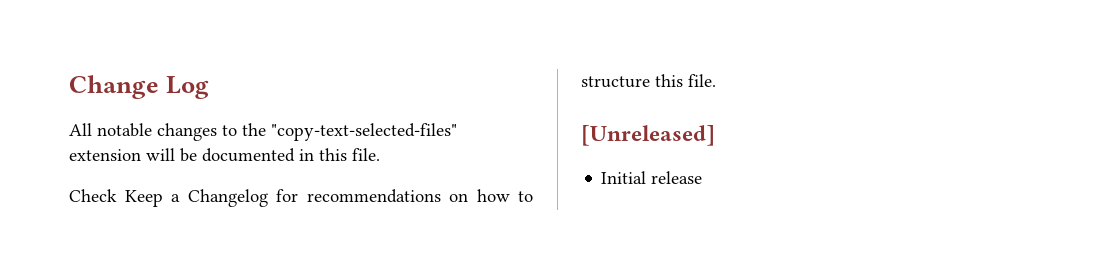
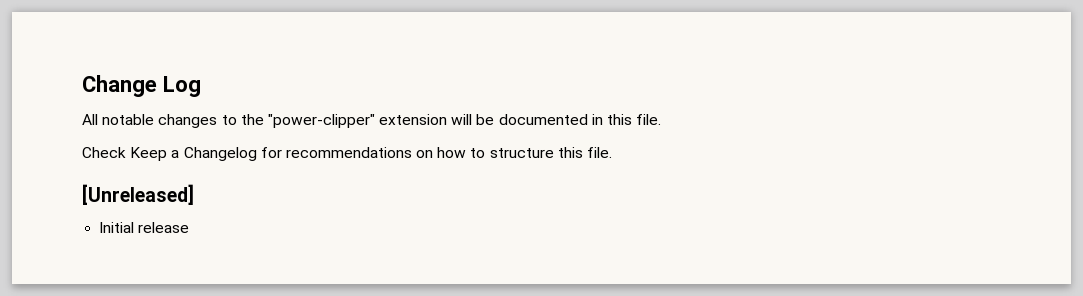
- All notable changes to the "copy-text-selected-files" extension will be documented in this file.
+ All notable changes to the "power-clipper" extension will be documented in this file.

